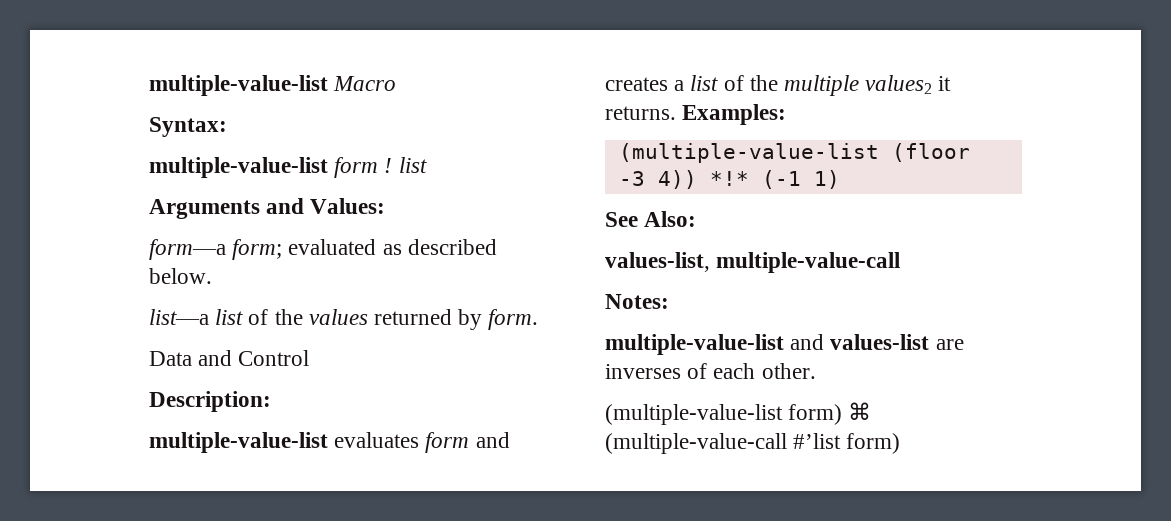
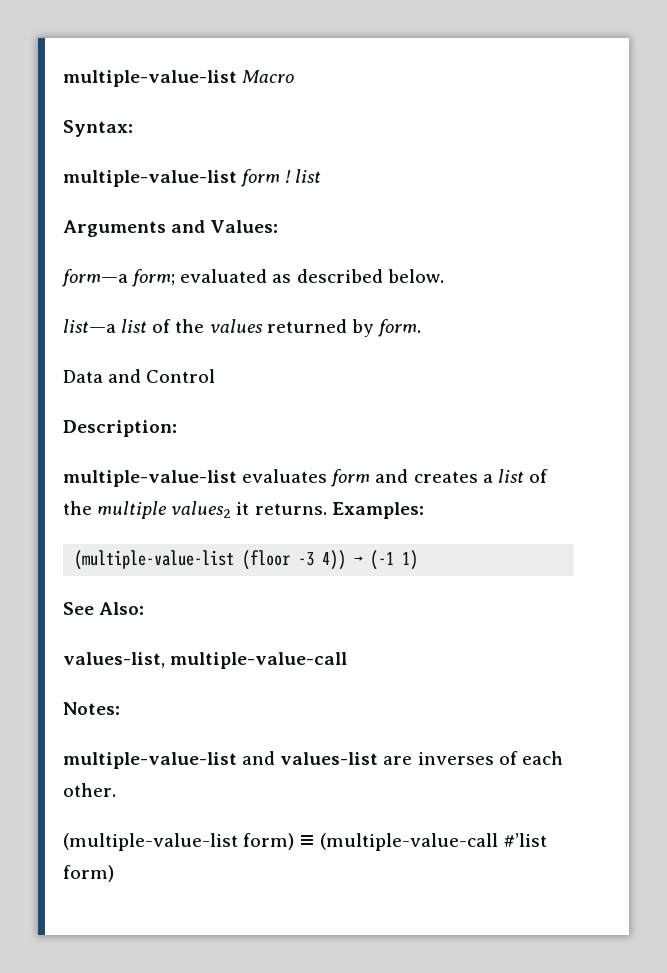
- (multiple-value-list (floor -3 4)) *!* (-1 1)
+ (multiple-value-list (floor -3 4)) → (-1 1)
- (multiple-value-list form) ⌘ (multiple-value-call #’list form)
+ (multiple-value-list form) ≡ (multiple-value-call #’list form)

